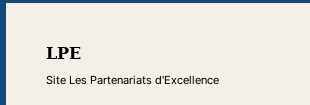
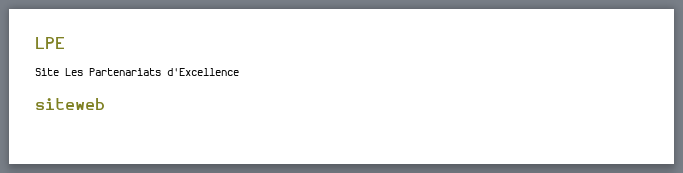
+ siteweb

